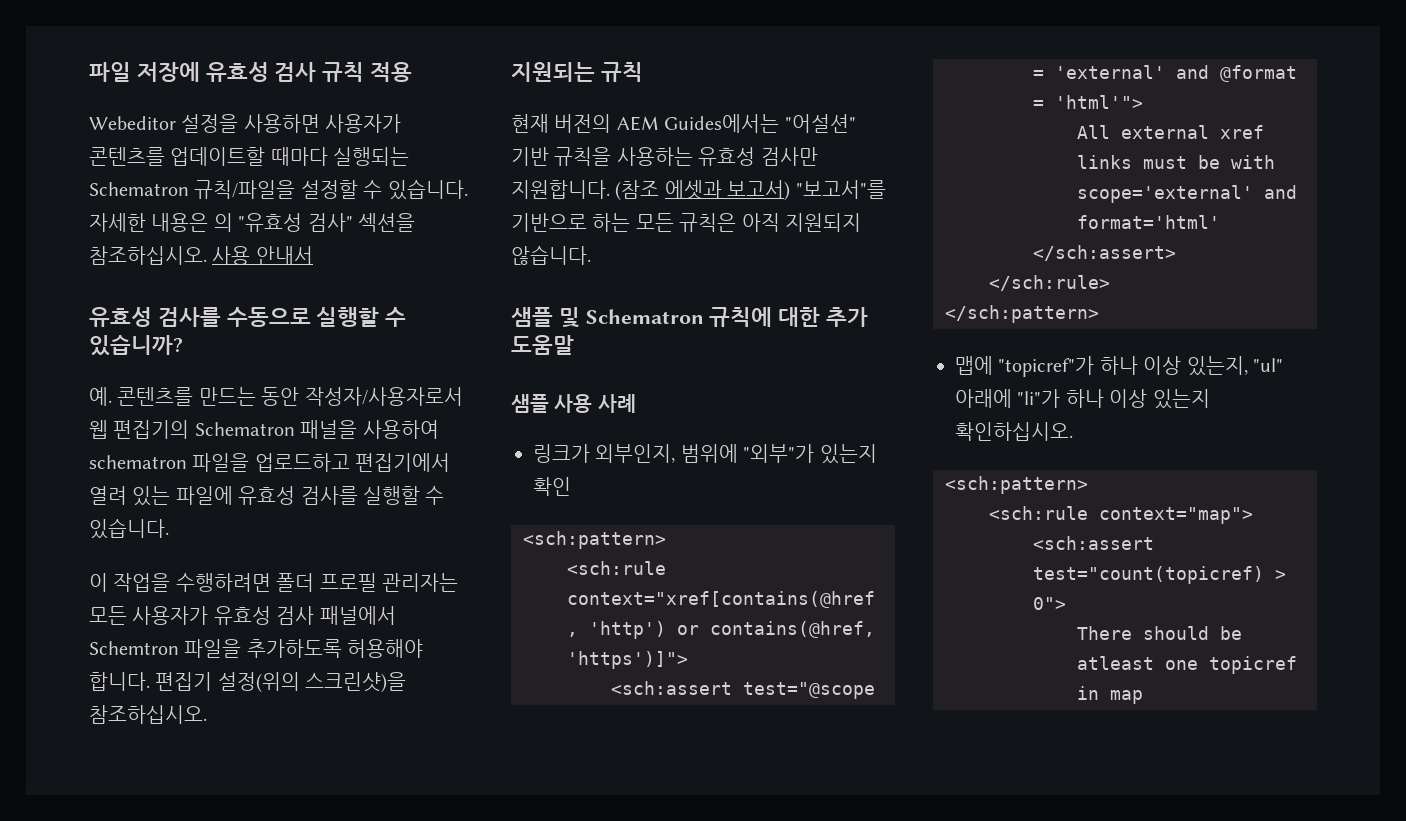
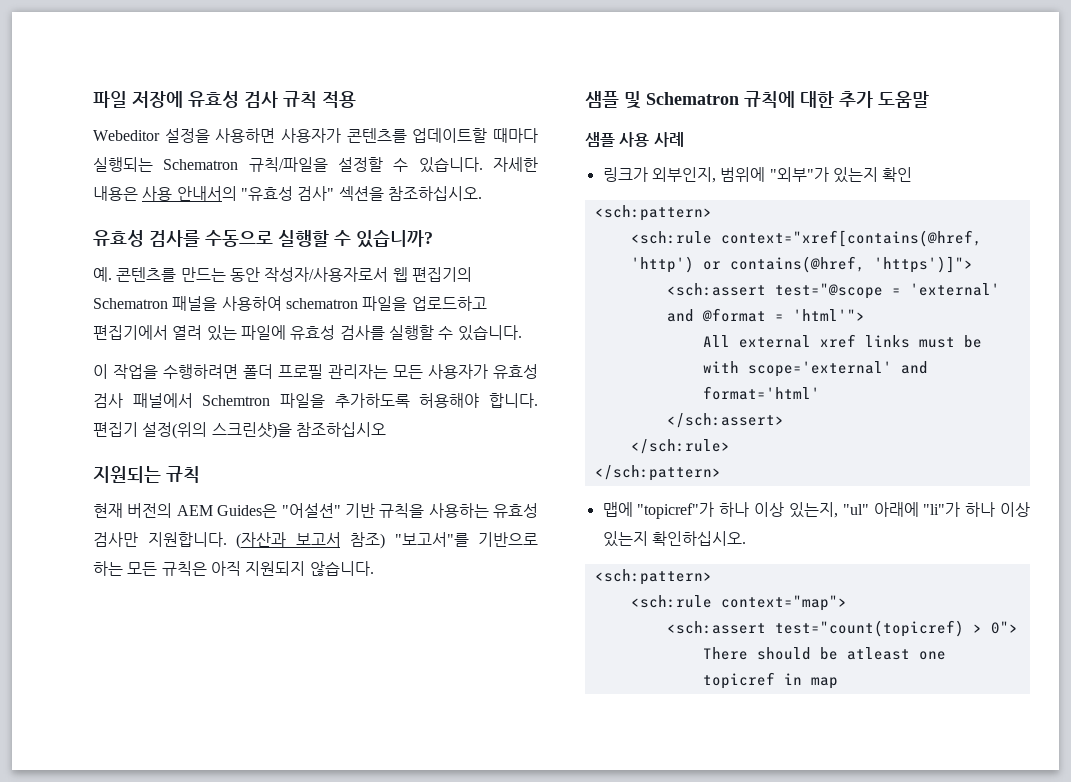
- 자세한 내용은 의 "유효성 검사" 섹션을 참조하십시오. 사용 안내서
+ 자세한 내용은 사용 안내서의 "유효성 검사" 섹션을 참조하십시오.
- 편집기 설정(위의 스크린샷)을 참조하십시오.
+ 편집기 설정(위의 스크린샷)을 참조하십시오
- 현재 버전의 AEM Guides에서는 "어설션" 기반 규칙을 사용하는 유효성 검사만 지원합니다.
+ 현재 버전의 AEM Guides은 "어설션" 기반 규칙을 사용하는 유효성 검사만 지원합니다.
- (참조 에셋과 보고서) "보고서"를 기반으로 하는 모든 규칙은 아직 지원되지 않습니다.
+ (자산과 보고서 참조) "보고서"를 기반으로 하는 모든 규칙은 아직 지원되지 않습니다.

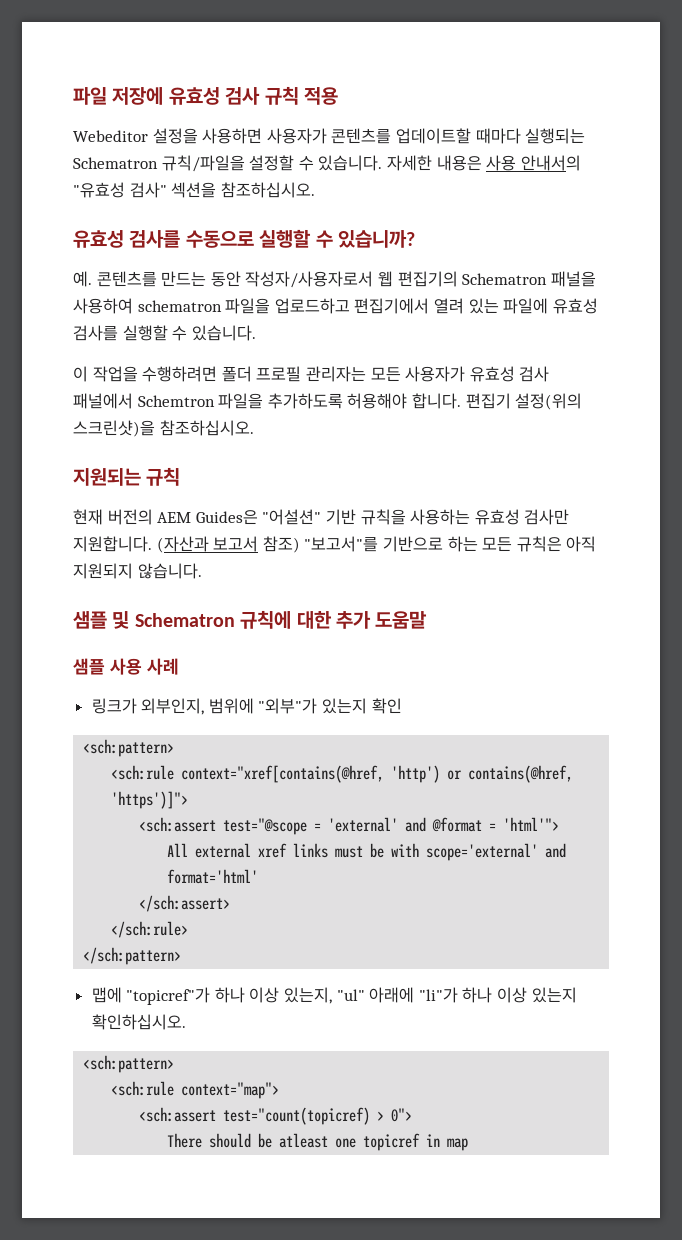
- 편집기 설정(위의 스크린샷)을 참조하십시오
+ 편집기 설정(위의 스크린샷)을 참조하십시오.

